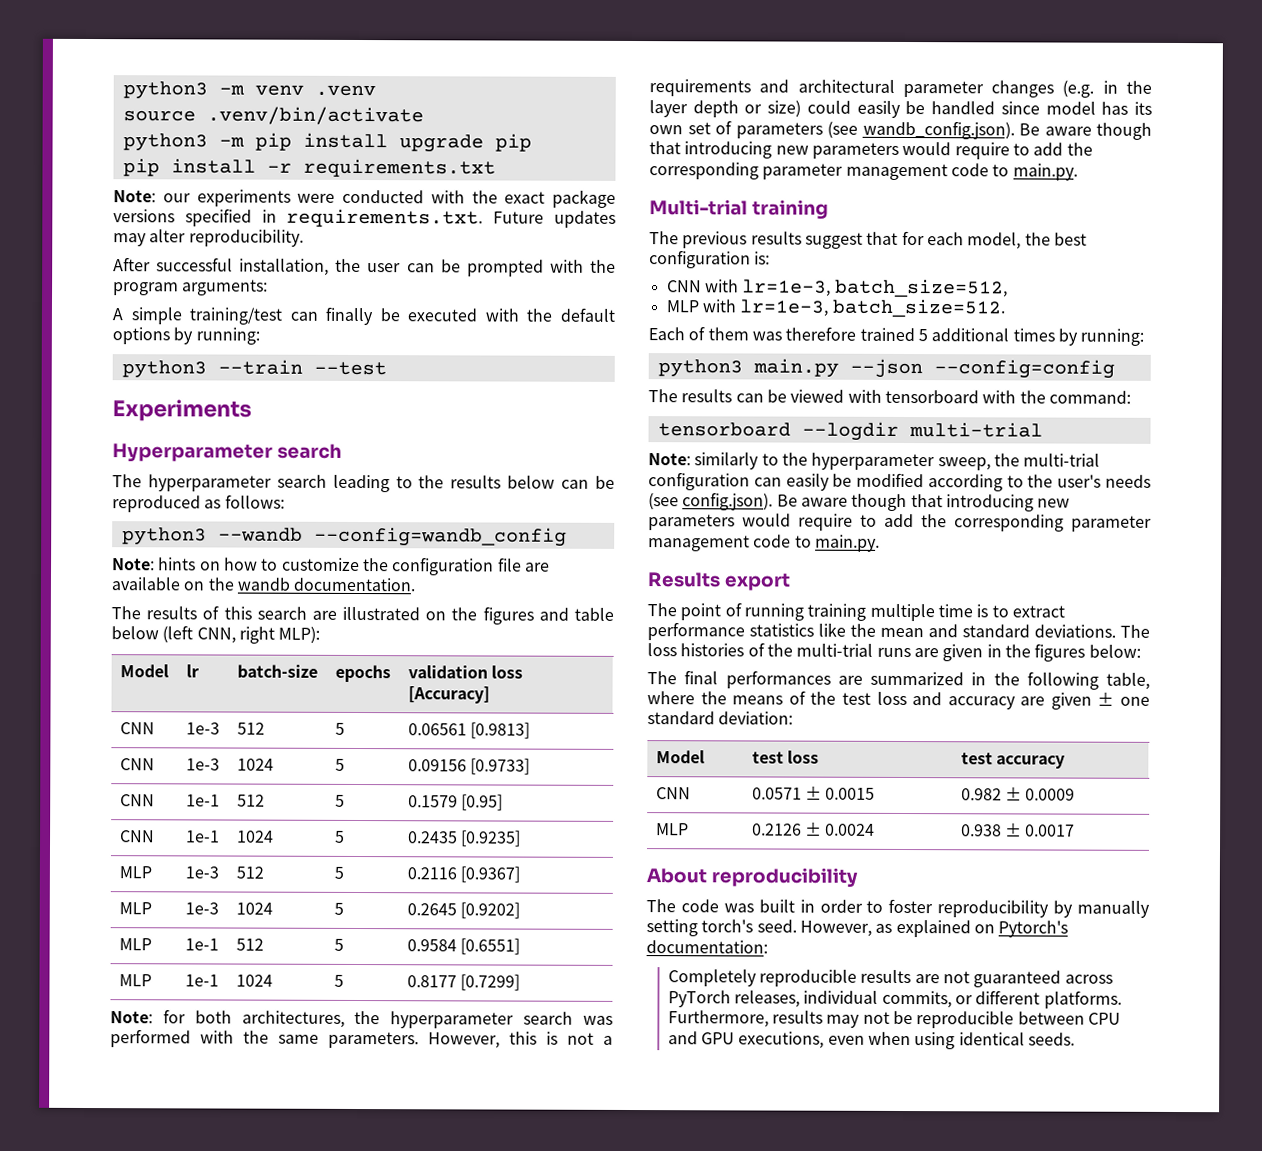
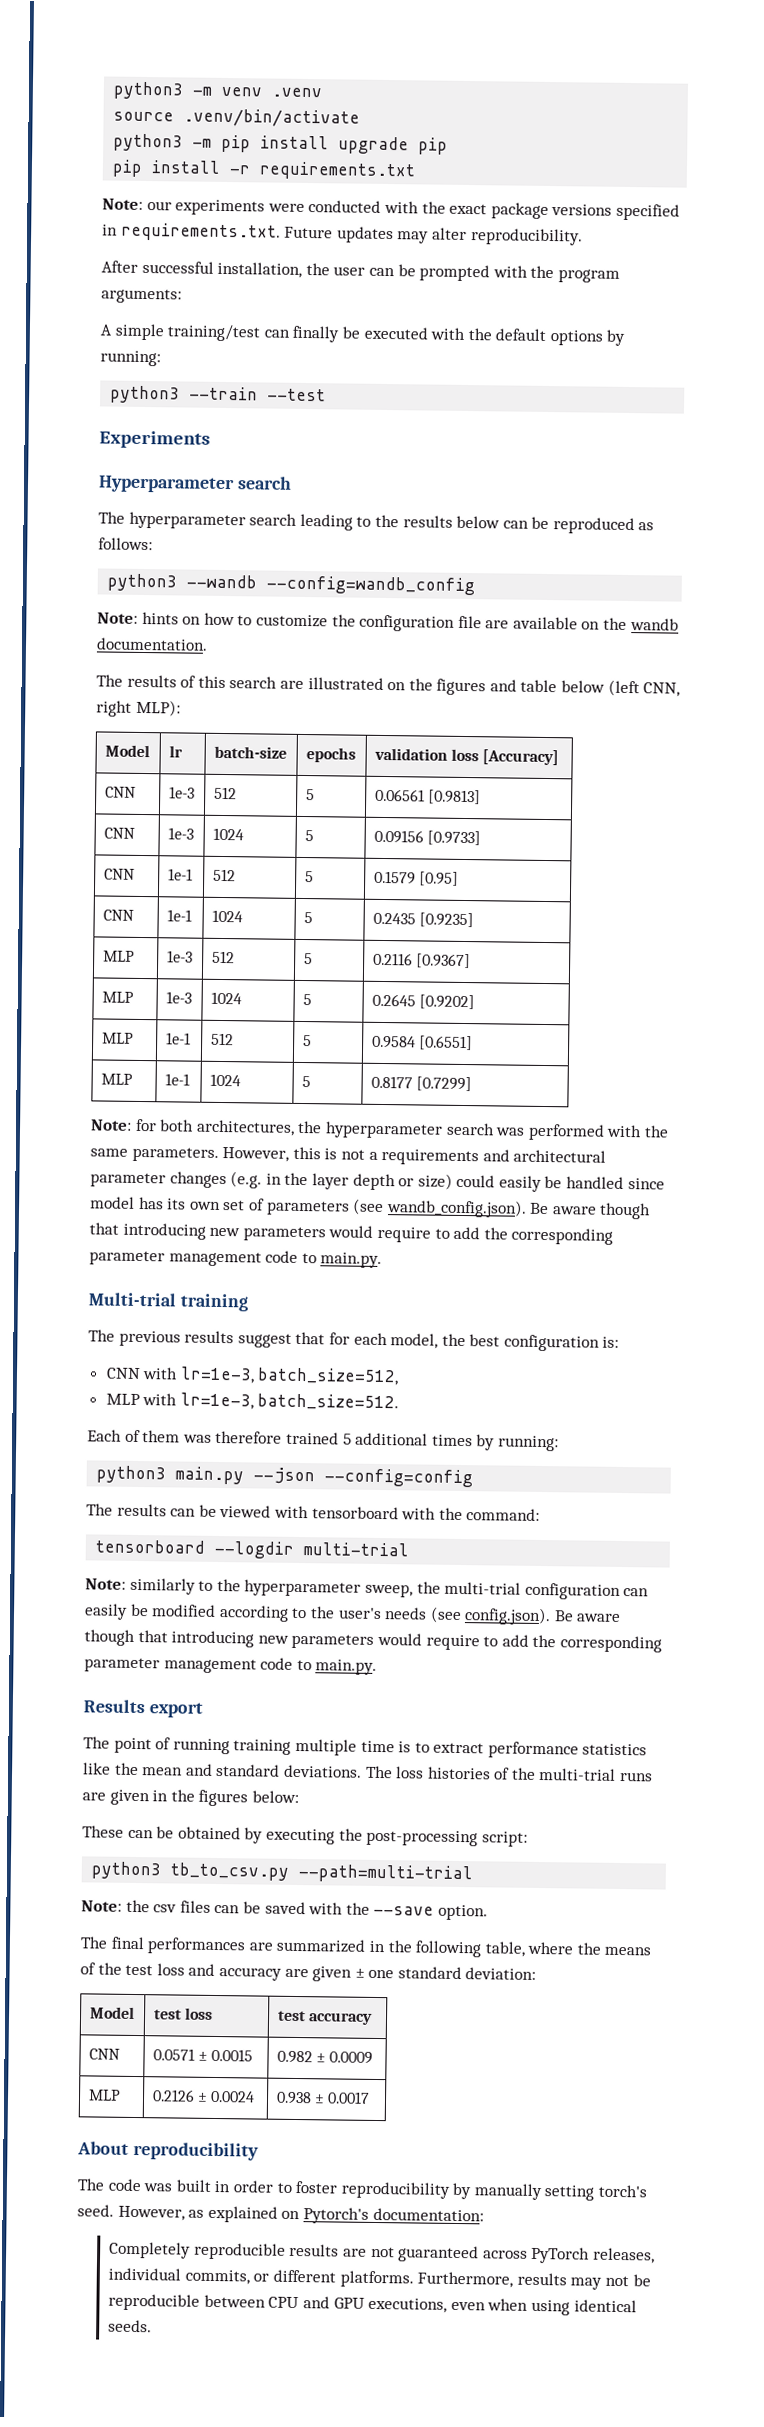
+ These can be obtained by executing the post-processing script:
+ python3 tb_to_csv.py --path=multi-trial
+ Note: the csv files can be saved with the --save option.

